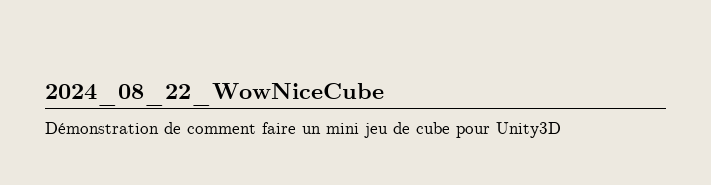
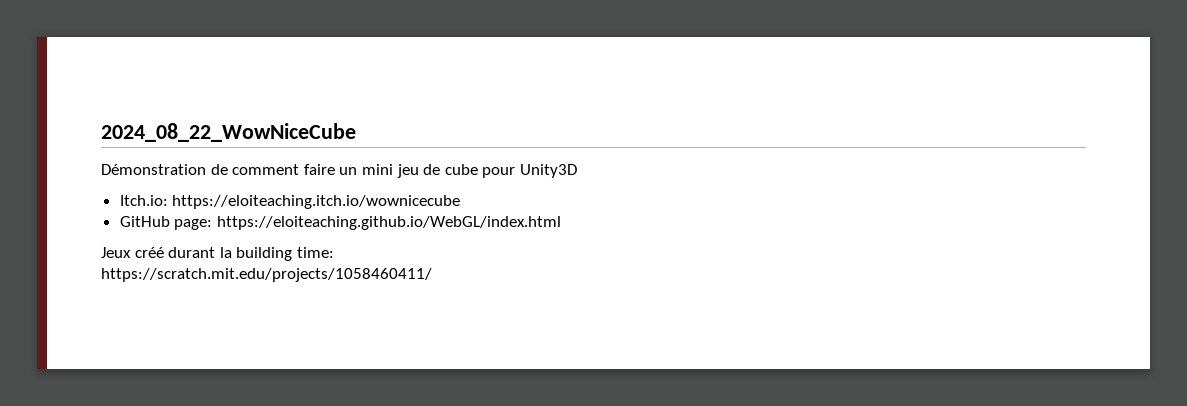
+ Itch.io: https://eloiteaching.itch.io/wownicecube
+ GitHub page: https://eloiteaching.github.io/WebGL/index.html
+ Jeux créé durant la building time:
+ https://scratch.mit.edu/projects/1058460411/

